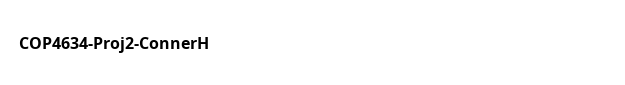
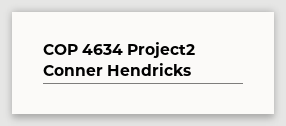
- COP4634-Proj2-ConnerH
+ COP 4634 Project2 Conner Hendricks

